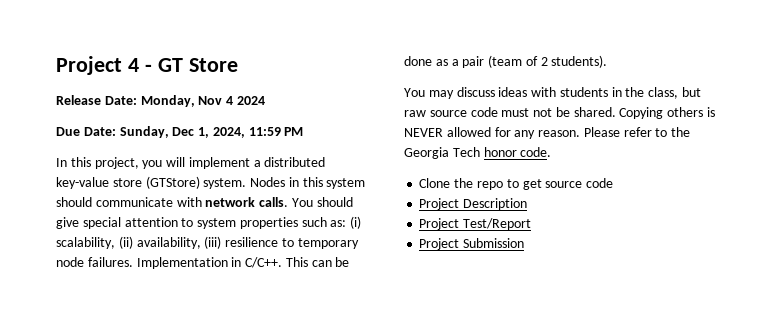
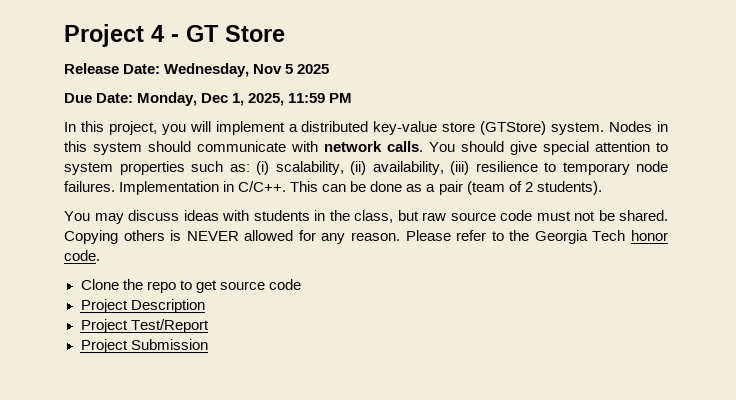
- Release Date: Monday, Nov 4 2024
+ Release Date: Wednesday, Nov 5 2025
- Due Date: Sunday, Dec 1, 2024, 11:59 PM
+ Due Date: Monday, Dec 1, 2025, 11:59 PM

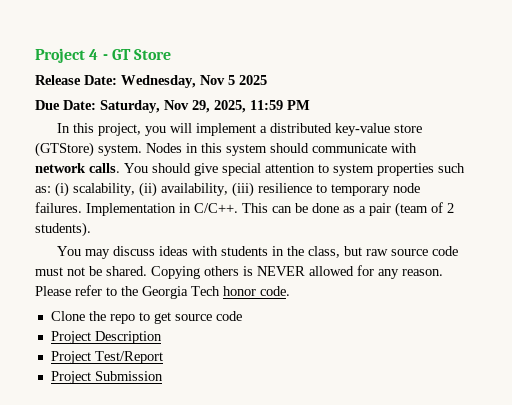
- Due Date: Monday, Dec 1, 2025, 11:59 PM
+ Due Date: Saturday, Nov 29, 2025, 11:59 PM

